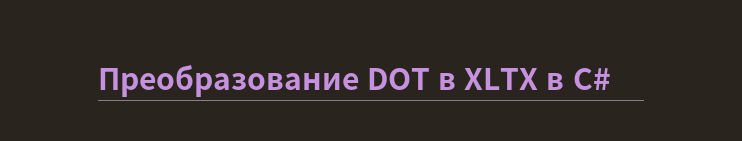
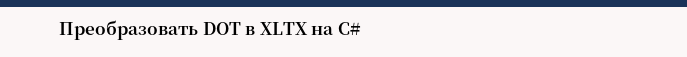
- Преобразование DOT в XLTX в C#
+ Преобразовать DOT в XLTX на C#

